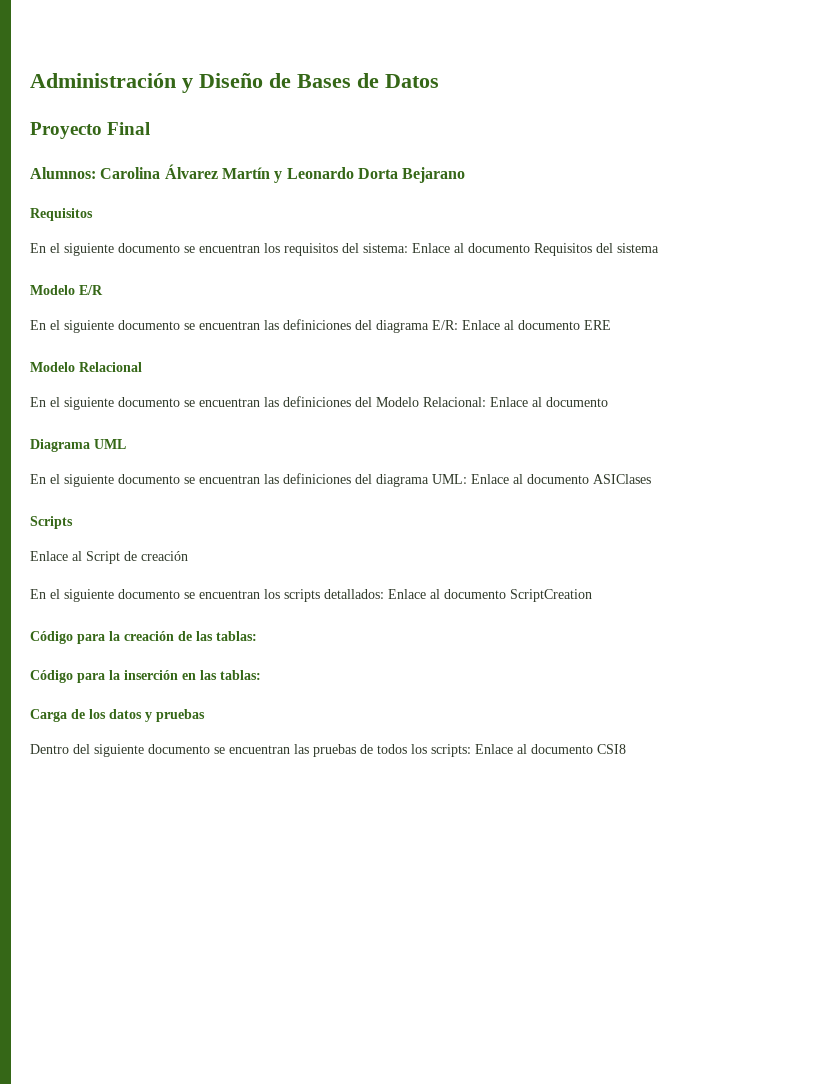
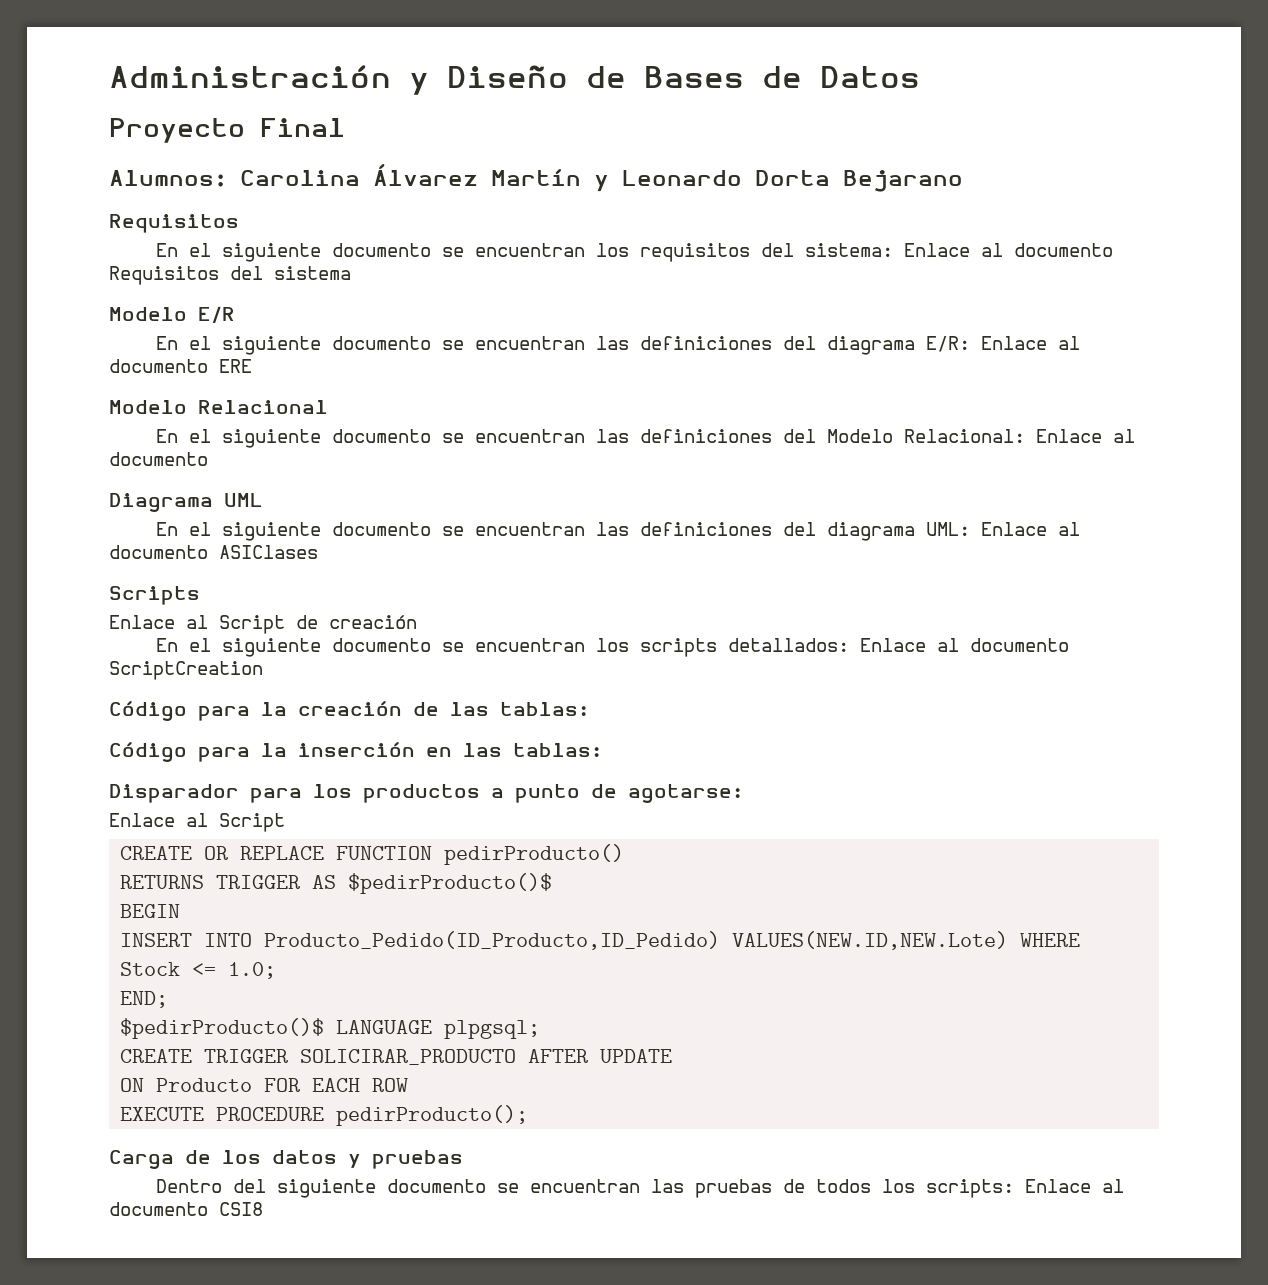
+ Disparador para los productos a punto de agotarse:
+ Enlace al Script
+ CREATE OR REPLACE FUNCTION pedirProducto()
+ RETURNS TRIGGER AS $pedirProducto()$
+ BEGIN
+ INSERT INTO Producto_Pedido(ID_Producto,ID_Pedido) VALUES(NEW.ID,NEW.Lote) WHERE Stock <= 1.0;
+ END;
+ $pedirProducto()$ LANGUAGE plpgsql;
+ CREATE TRIGGER SOLICIRAR_PRODUCTO AFTER UPDATE
+ ON Producto FOR EACH ROW
+ EXECUTE PROCEDURE pedirProducto();

